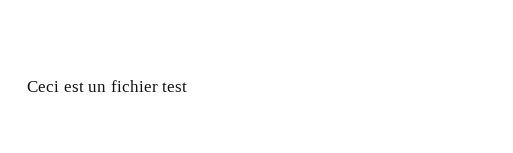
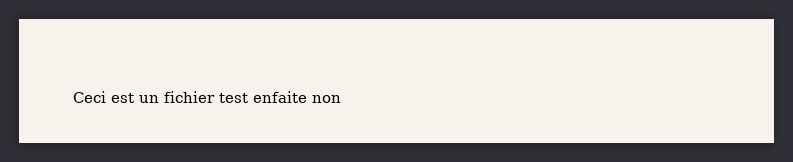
- Ceci est un fichier test
+ Ceci est un fichier test enfaite non

